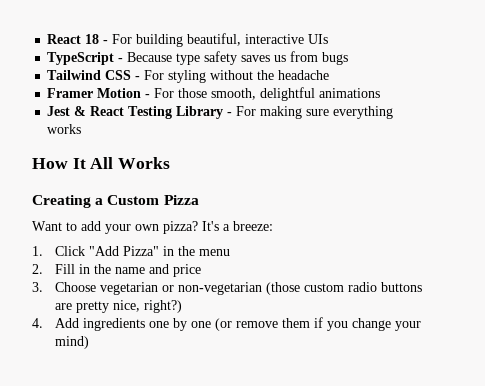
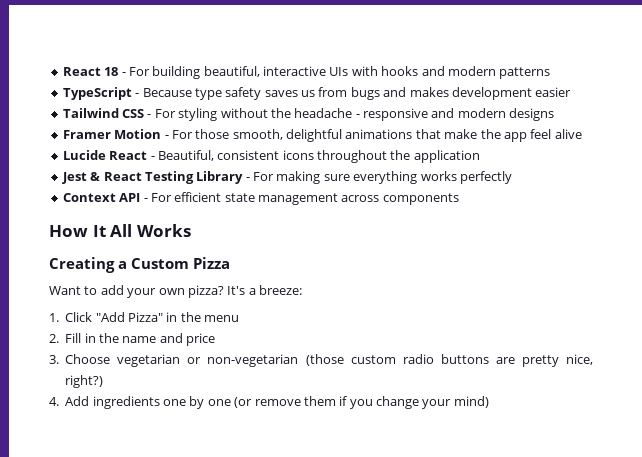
- React 18 - For building beautiful, interactive UIs
+ React 18 - For building beautiful, interactive UIs with hooks and modern patterns
- TypeScript - Because type safety saves us from bugs
+ TypeScript - Because type safety saves us from bugs and makes development easier
- Tailwind CSS - For styling without the headache
+ Tailwind CSS - For styling without the headache - responsive and modern designs
- Framer Motion - For those smooth, delightful animations
+ Framer Motion - For those smooth, delightful animations that make the app feel alive
+ Lucide React - Beautiful, consistent icons throughout the application
- Jest & React Testing Library - For making sure everything works
+ Jest & React Testing Library - For making sure everything works perfectly
+ Context API - For efficient state management across components

